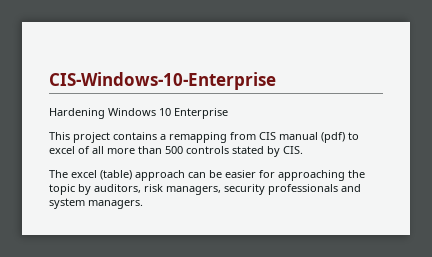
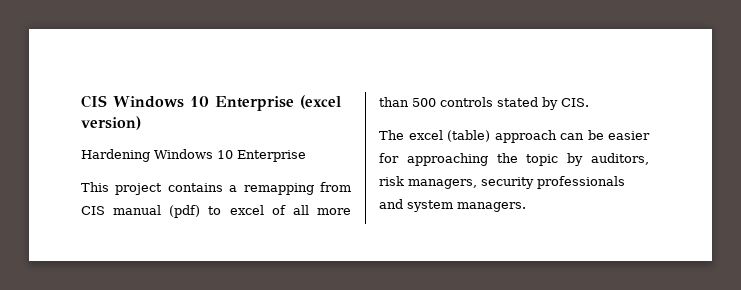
- CIS-Windows-10-Enterprise
+ CIS Windows 10 Enterprise (excel version)

